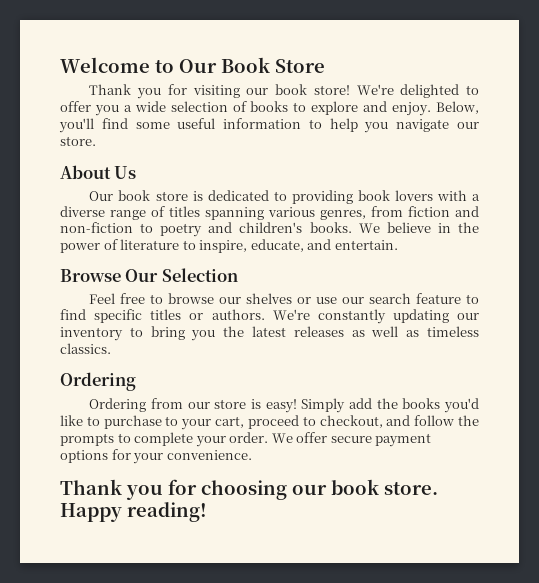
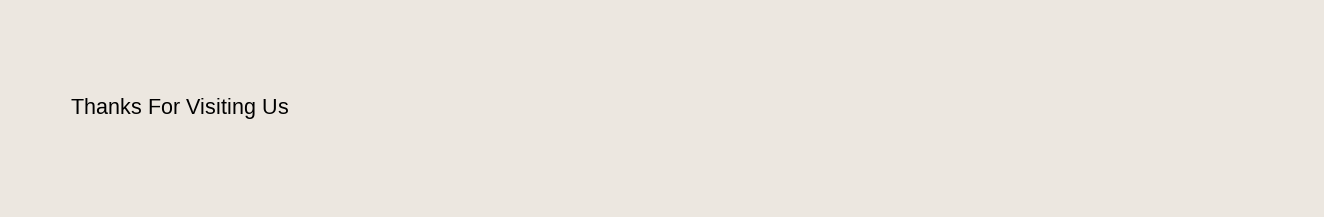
- Welcome to Our Book Store
- Thank you for visiting our book store! We're delighted to offer you a wide selection of books to explore and enjoy. Below, you'll find some useful information to help you navigate our store.
- About Us
- Our book store is dedicated to providing book lovers with a diverse range of titles spanning various genres, from fiction and non-fiction to poetry and children's books. We believe in the power of literature to inspire, educate, and entertain.
- Browse Our Selection
- Feel free to browse our shelves or use our search feature to find specific titles or authors. We're constantly updating our inventory to bring you the latest releases as well as timeless classics.
- Ordering
- Ordering from our store is easy! Simply add the books you'd like to purchase to your cart, proceed to checkout, and follow the prompts to complete your order. We offer secure payment options for your convenience.
- Thank you for choosing our book store. Happy reading!
+ Thanks For Visiting Us

